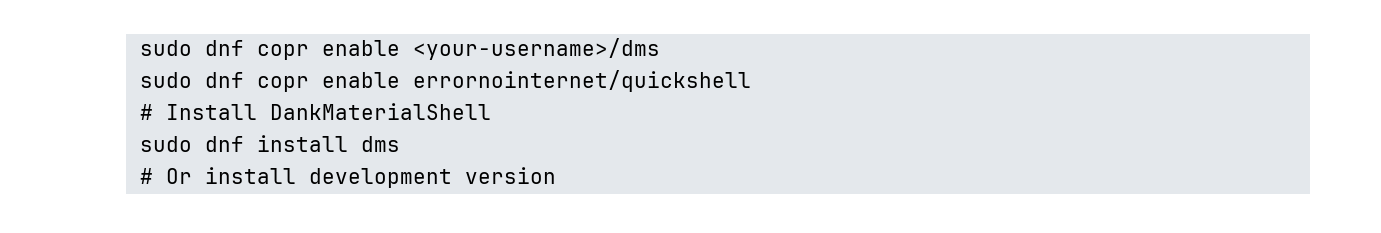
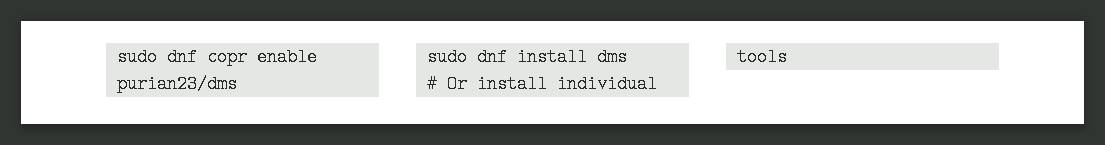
- sudo dnf copr enable <your-username>/dms
- sudo dnf copr enable errornointernet/quickshell
- # Install DankMaterialShell
+ sudo dnf copr enable purian23/dms
- # Or install development version
+ # Or install individual tools

